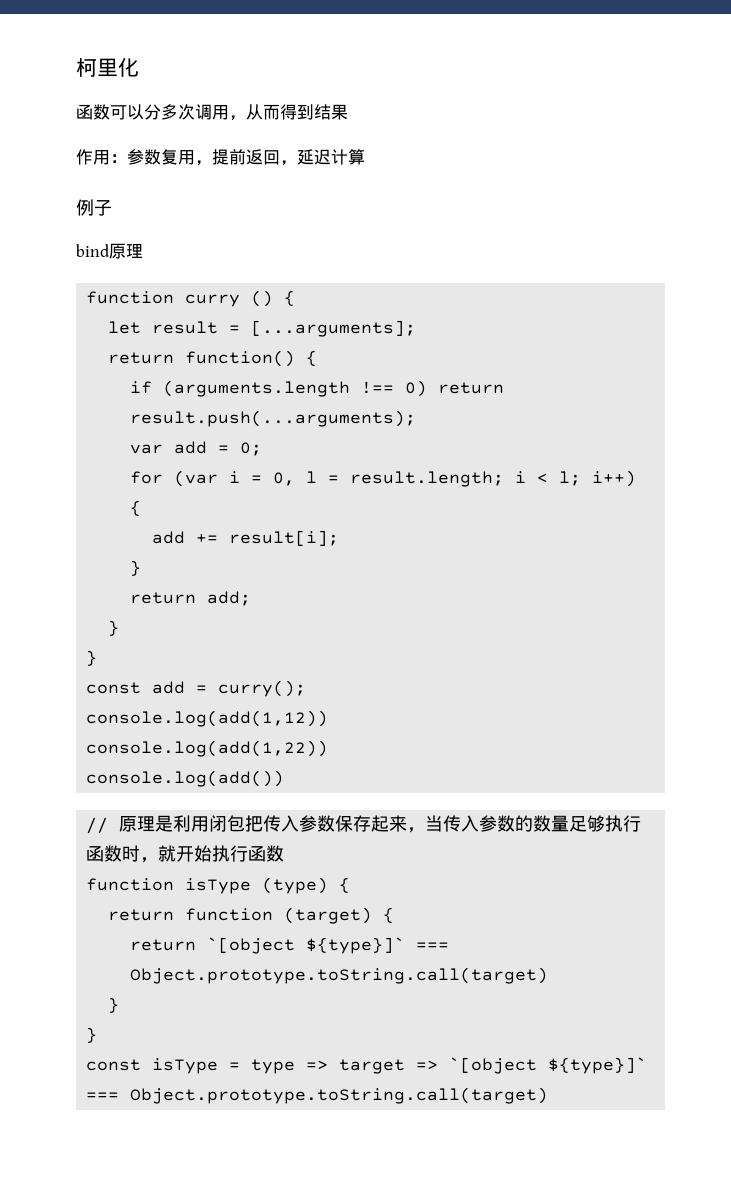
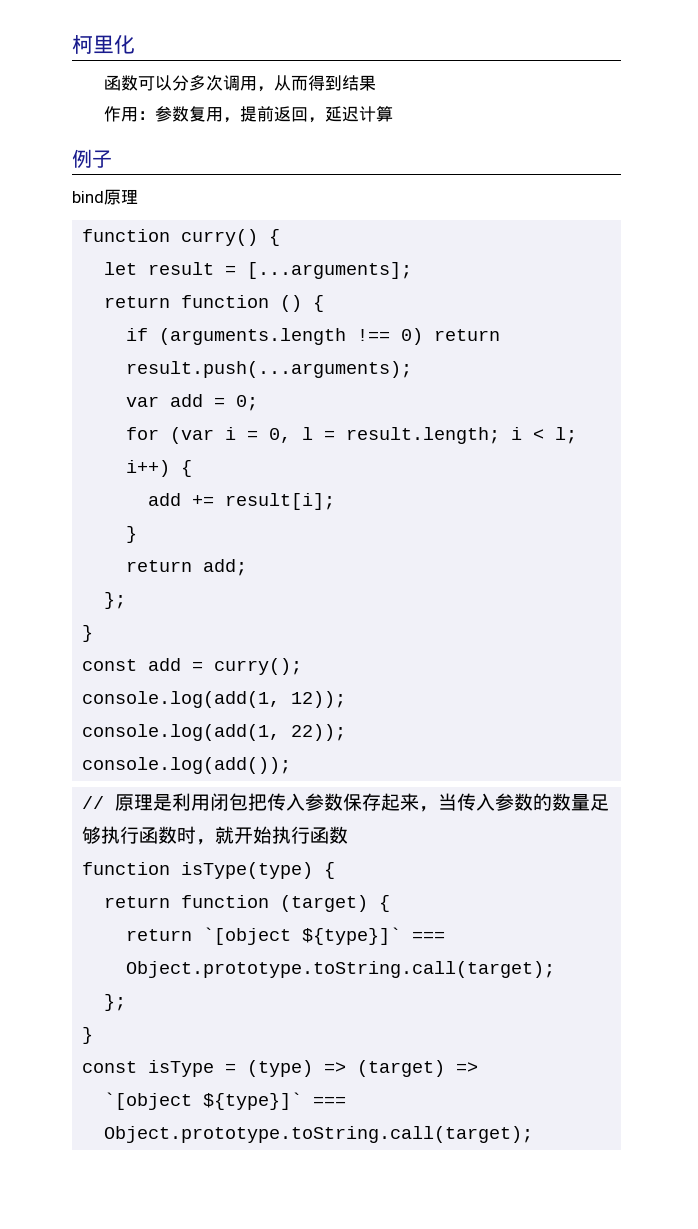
- function curry () {
+ function curry() {
- return function() {
+ return function () {
  return add;
- }
+ };
- console.log(add(1,12))
- console.log(add(1,22))
- console.log(add())
+ console.log(add(1, 12));
+ console.log(add(1, 22));
+ console.log(add());
- function isType (type) {
+ function isType(type) {
- return `[object ${type}]` === Object.prototype.toString.call(target)
- }
+ return `[object ${type}]` === Object.prototype.toString.call(target);
+ };
- const isType = type => target => `[object ${type}]` === Object.prototype.toString.call(target)
+ const isType = (type) => (target) =>
+ `[object ${type}]` === Object.prototype.toString.call(target);

